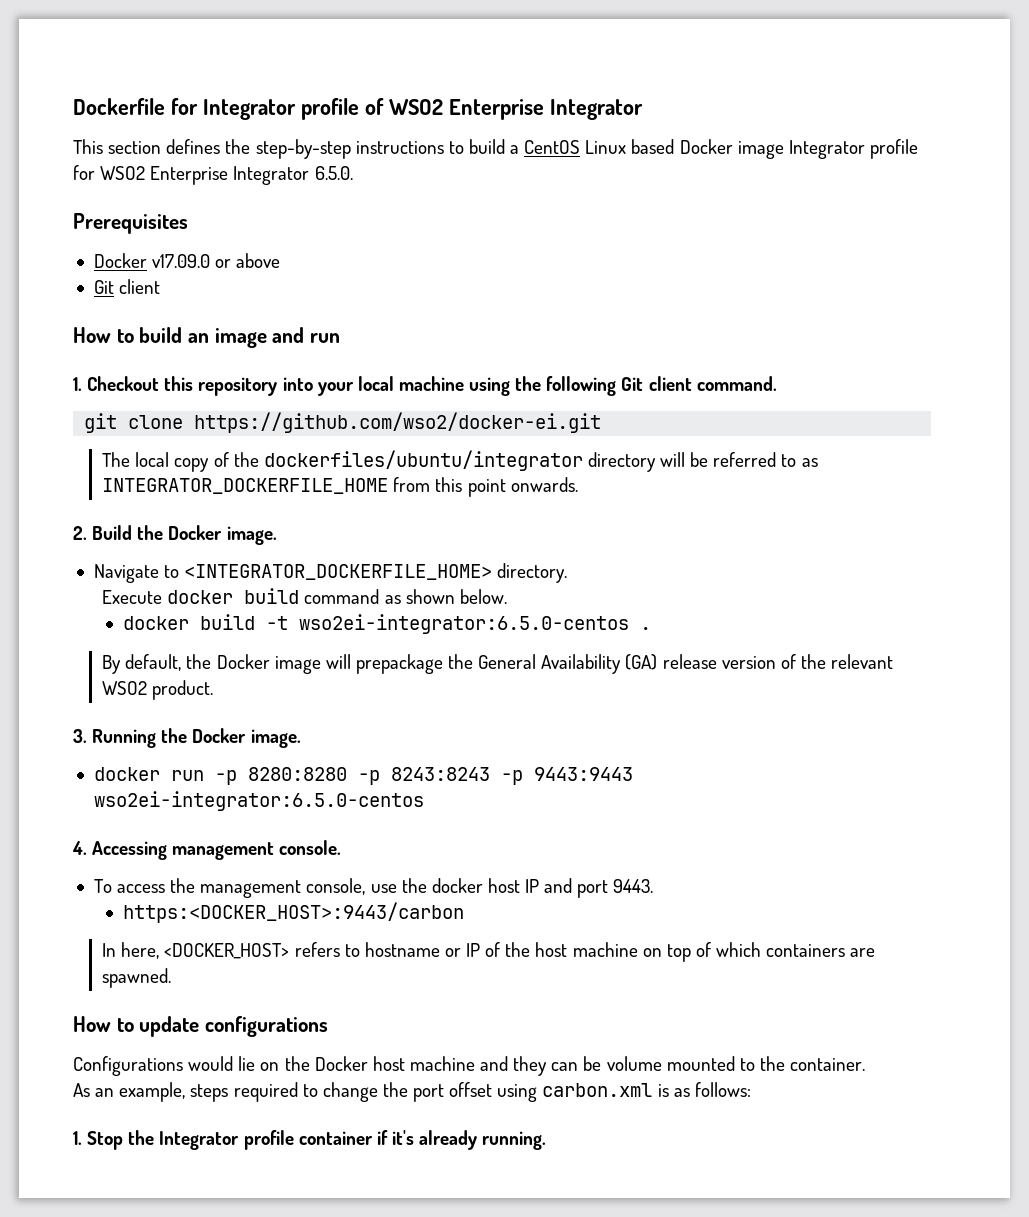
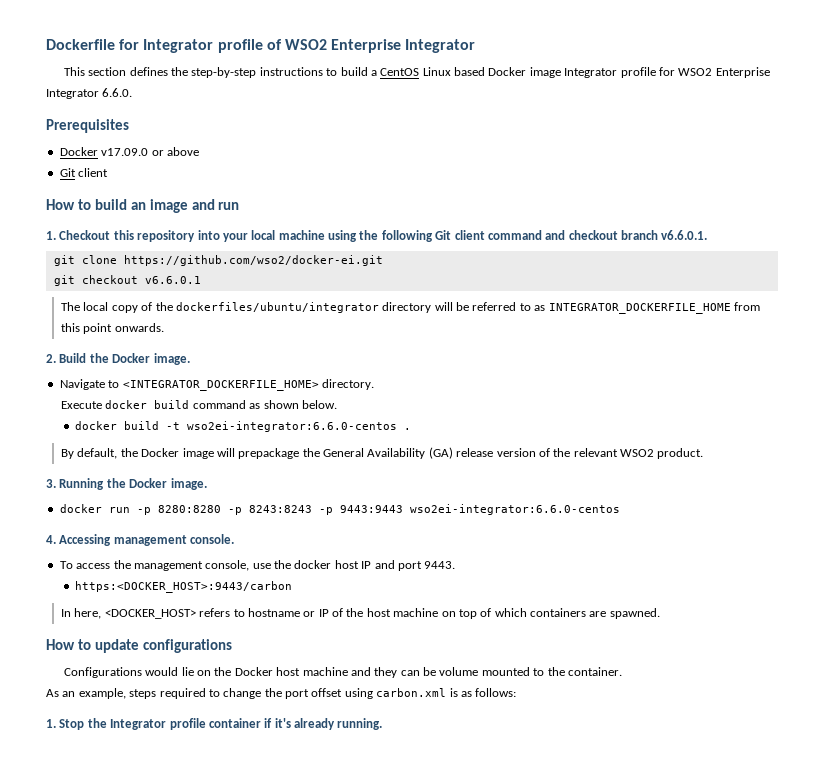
- This section defines the step-by-step instructions to build a CentOS Linux based Docker image Integrator profile for WSO2 Enterprise Integrator 6.5.0.
+ This section defines the step-by-step instructions to build a CentOS Linux based Docker image Integrator profile for WSO2 Enterprise Integrator 6.6.0.
- 1. Checkout this repository into your local machine using the following Git client command.
+ 1. Checkout this repository into your local machine using the following Git client command and checkout branch v6.6.0.1.
+ git checkout v6.6.0.1
- docker build -t wso2ei-integrator:6.5.0-centos .
+ docker build -t wso2ei-integrator:6.6.0-centos .
- docker run -p 8280:8280 -p 8243:8243 -p 9443:9443 wso2ei-integrator:6.5.0-centos
+ docker run -p 8280:8280 -p 8243:8243 -p 9443:9443 wso2ei-integrator:6.6.0-centos

